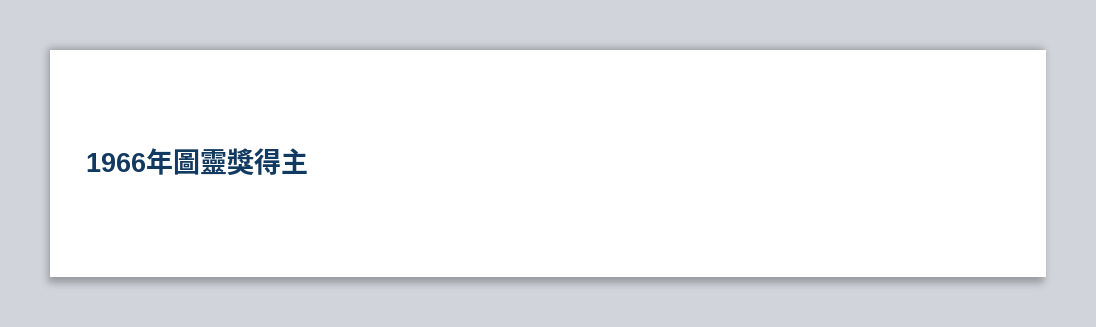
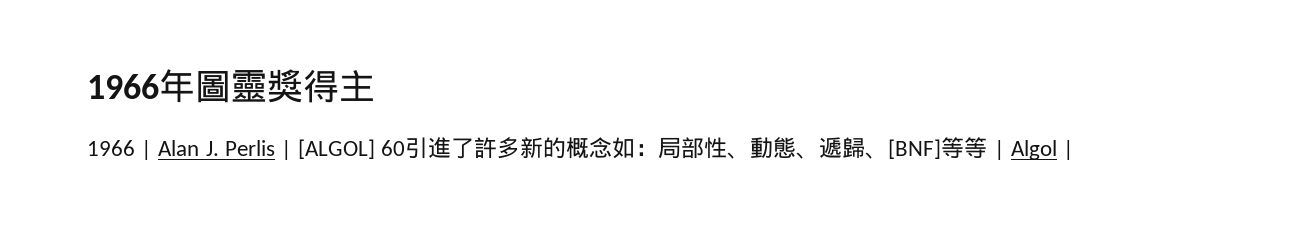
+ 1966 | Alan J. Perlis | [ALGOL] 60引進了許多新的概念如：局部性、動態、遞歸、[BNF]等等 | Algol |

